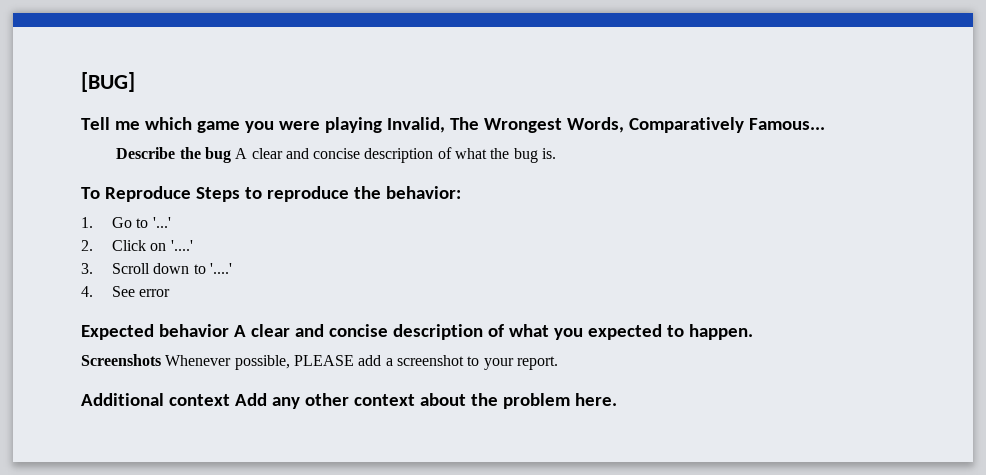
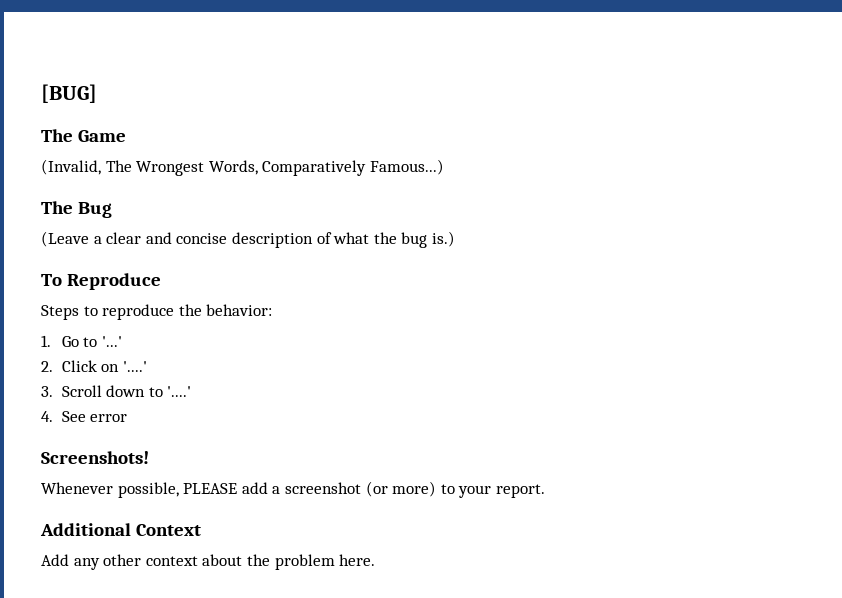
- Tell me which game you were playing Invalid, The Wrongest Words, Comparatively Famous...
- Describe the bug A clear and concise description of what the bug is.
+ The Game
+ (Invalid, The Wrongest Words, Comparatively Famous...)
+ The Bug
+ (Leave a clear and concise description of what the bug is.)
- To Reproduce Steps to reproduce the behavior:
+ To Reproduce
+ Steps to reproduce the behavior:
- Expected behavior A clear and concise description of what you expected to happen.
- Screenshots Whenever possible, PLEASE add a screenshot to your report.
+ Screenshots!
+ Whenever possible, PLEASE add a screenshot (or more) to your report.
- Additional context Add any other context about the problem here.
+ Additional Context
+ Add any other context about the problem here.

